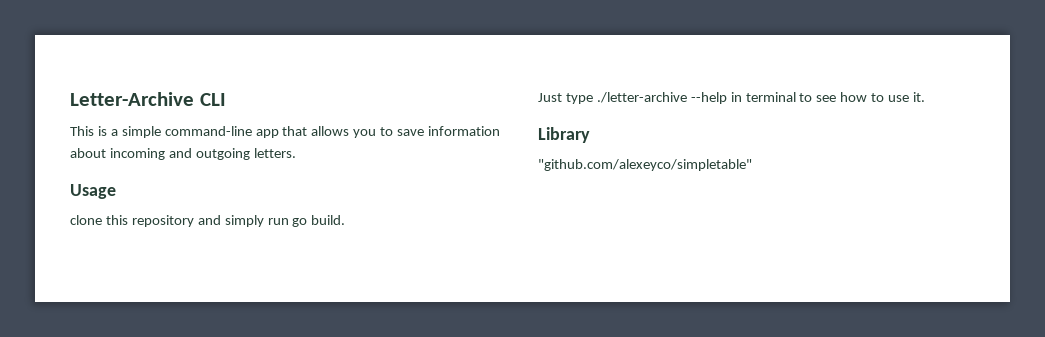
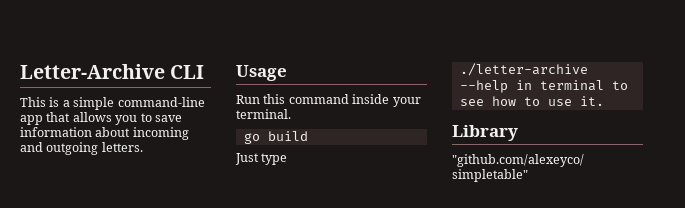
- clone this repository and simply run go build.
+ Run this command inside your terminal.
+ go build
- Just type ./letter-archive --help in terminal to see how to use it.
+ Just type
+ ./letter-archive --help in terminal to see how to use it.

